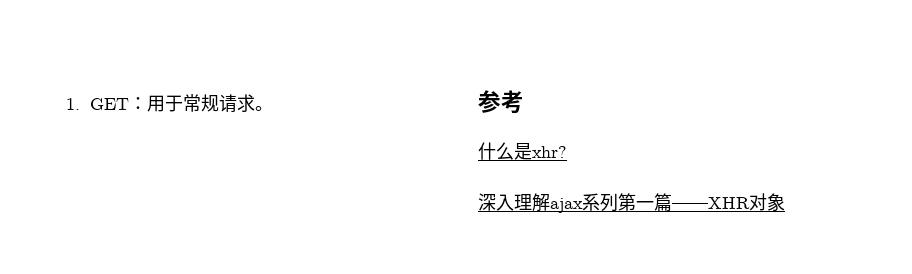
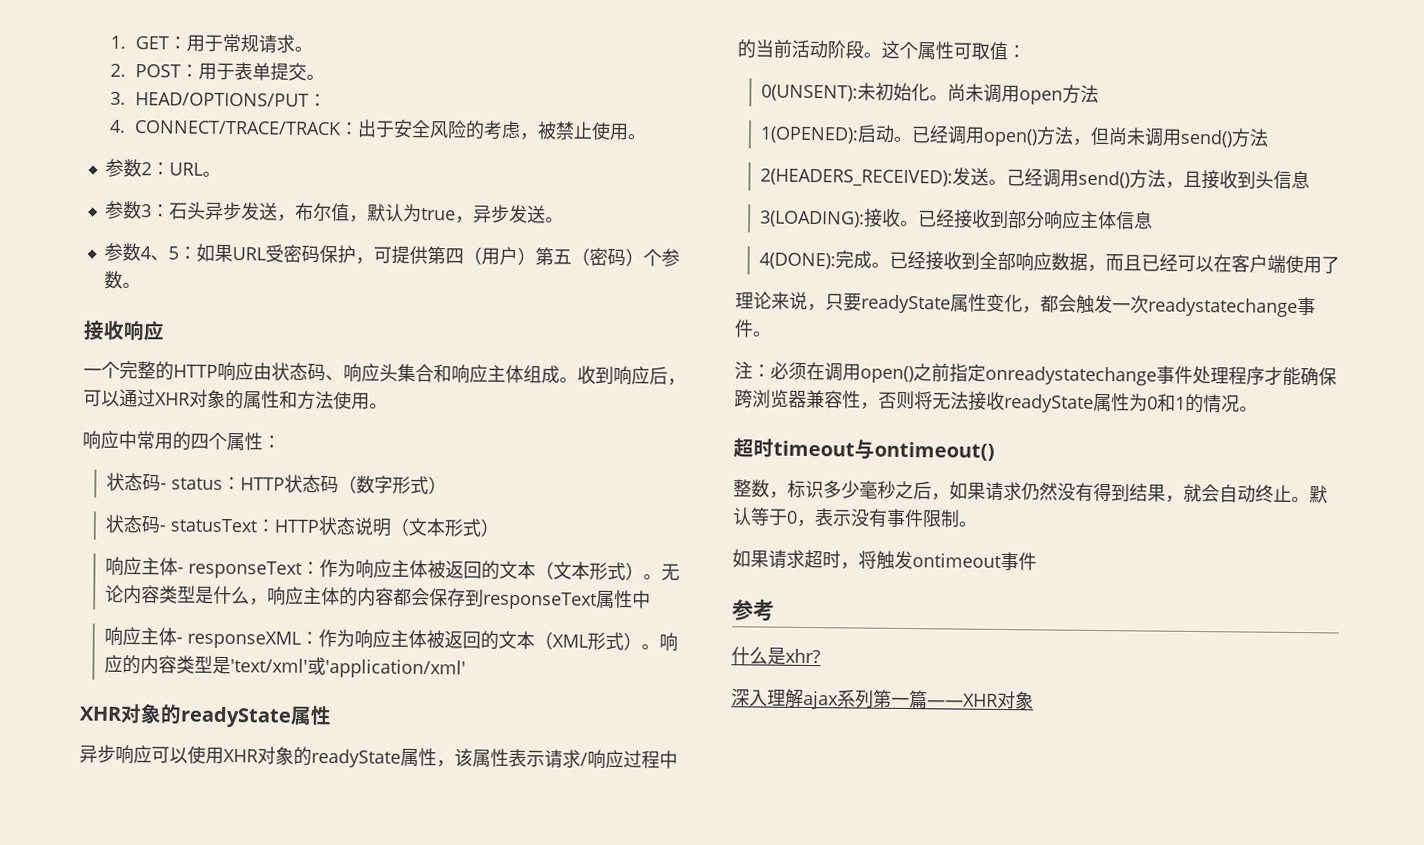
+ 2. POST：用于表单提交。
+ 3. HEAD/OPTIONS/PUT：
+ 4. CONNECT/TRACE/TRACK：出于安全风险的考虑，被禁止使用。
+ 参数2：URL。
+ 参数3：石头异步发送，布尔值，默认为true，异步发送。
+ 参数4、5：如果URL受密码保护，可提供第四（用户）第五（密码）个参数。
+ 接收响应
+ 一个完整的HTTP响应由状态码、响应头集合和响应主体组成。收到响应后，可以通过XHR对象的属性和方法使用。
+ 响应中常用的四个属性：
+ 状态码- status：HTTP状态码（数字形式）
+ 状态码- statusText：HTTP状态说明（文本形式）
+ 响应主体- responseText：作为响应主体被返回的文本（文本形式）。无论内容类型是什么，响应主体的内容都会保存到responseText属性中
+ 响应主体- responseXML：作为响应主体被返回的文本（XML形式）。响应的内容类型是'text/xml'或'application/xml'
+ XHR对象的readyState属性
+ 异步响应可以使用XHR对象的readyState属性，该属性表示请求/响应过程中的当前活动阶段。这个属性可取值：
+ 0(UNSENT):未初始化。尚未调用open方法
+ 1(OPENED):启动。已经调用open()方法，但尚未调用send()方法
+ 2(HEADERS_RECEIVED):发送。己经调用send()方法，且接收到头信息
+ 3(LOADING):接收。已经接收到部分响应主体信息
+ 4(DONE):完成。已经接收到全部响应数据，而且已经可以在客户端使用了
+ 理论来说，只要readyState属性变化，都会触发一次readystatechange事件。
+ 注：必须在调用open()之前指定onreadystatechange事件处理程序才能确保跨浏览器兼容性，否则将无法接收readyState属性为0和1的情况。
+ 超时timeout与ontimeout()
+ 整数，标识多少毫秒之后，如果请求仍然没有得到结果，就会自动终止。默认等于0，表示没有事件限制。
+ 如果请求超时，将触发ontimeout事件

